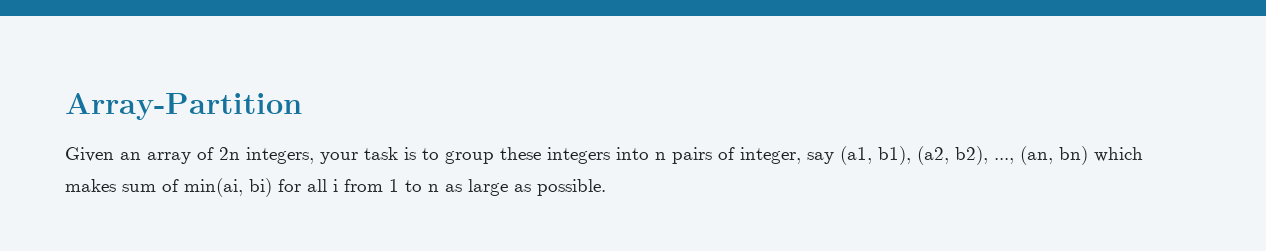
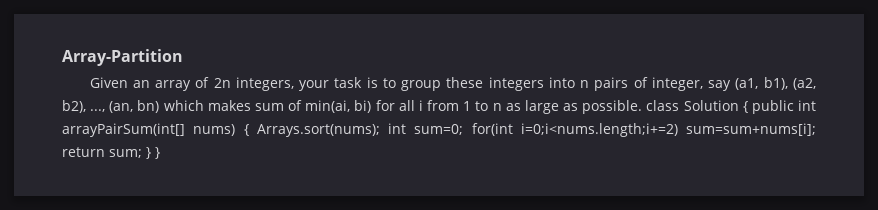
- Given an array of 2n integers, your task is to group these integers into n pairs of integer, say (a1, b1), (a2, b2), ..., (an, bn) which makes sum of min(ai, bi) for all i from 1 to n as large as possible.
+ Given an array of 2n integers, your task is to group these integers into n pairs of integer, say (a1, b1), (a2, b2), ..., (an, bn) which makes sum of min(ai, bi) for all i from 1 to n as large as possible. class Solution { public int arrayPairSum(int[] nums) { Arrays.sort(nums); int sum=0; for(int i=0;i<nums.length;i+=2) sum=sum+nums[i]; return sum; } }

